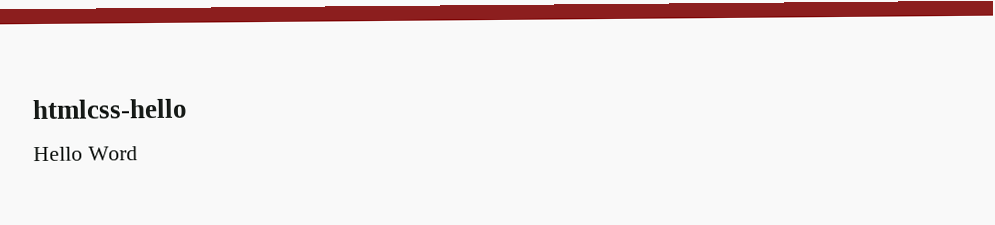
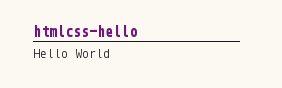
- Hello Word
+ Hello World

